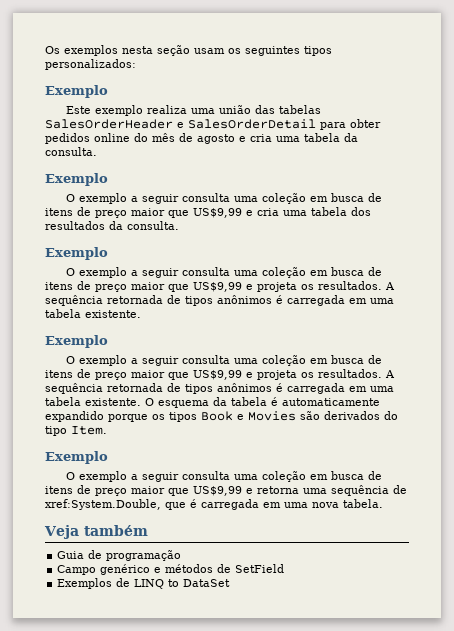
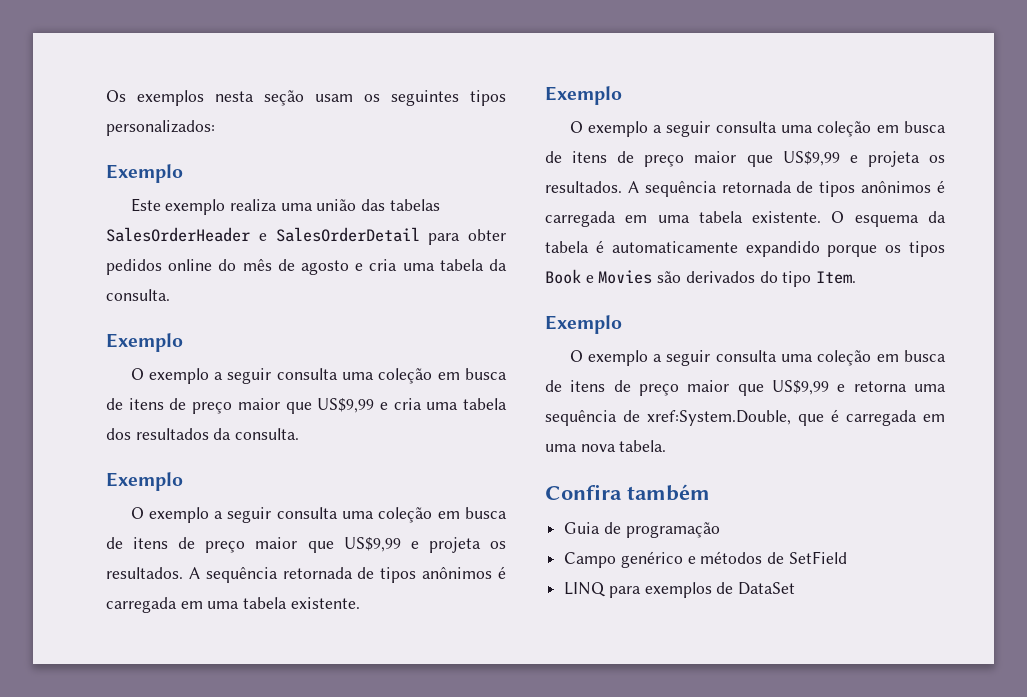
- Veja também
+ Confira também
- Exemplos de LINQ to DataSet
+ LINQ para exemplos de DataSet

